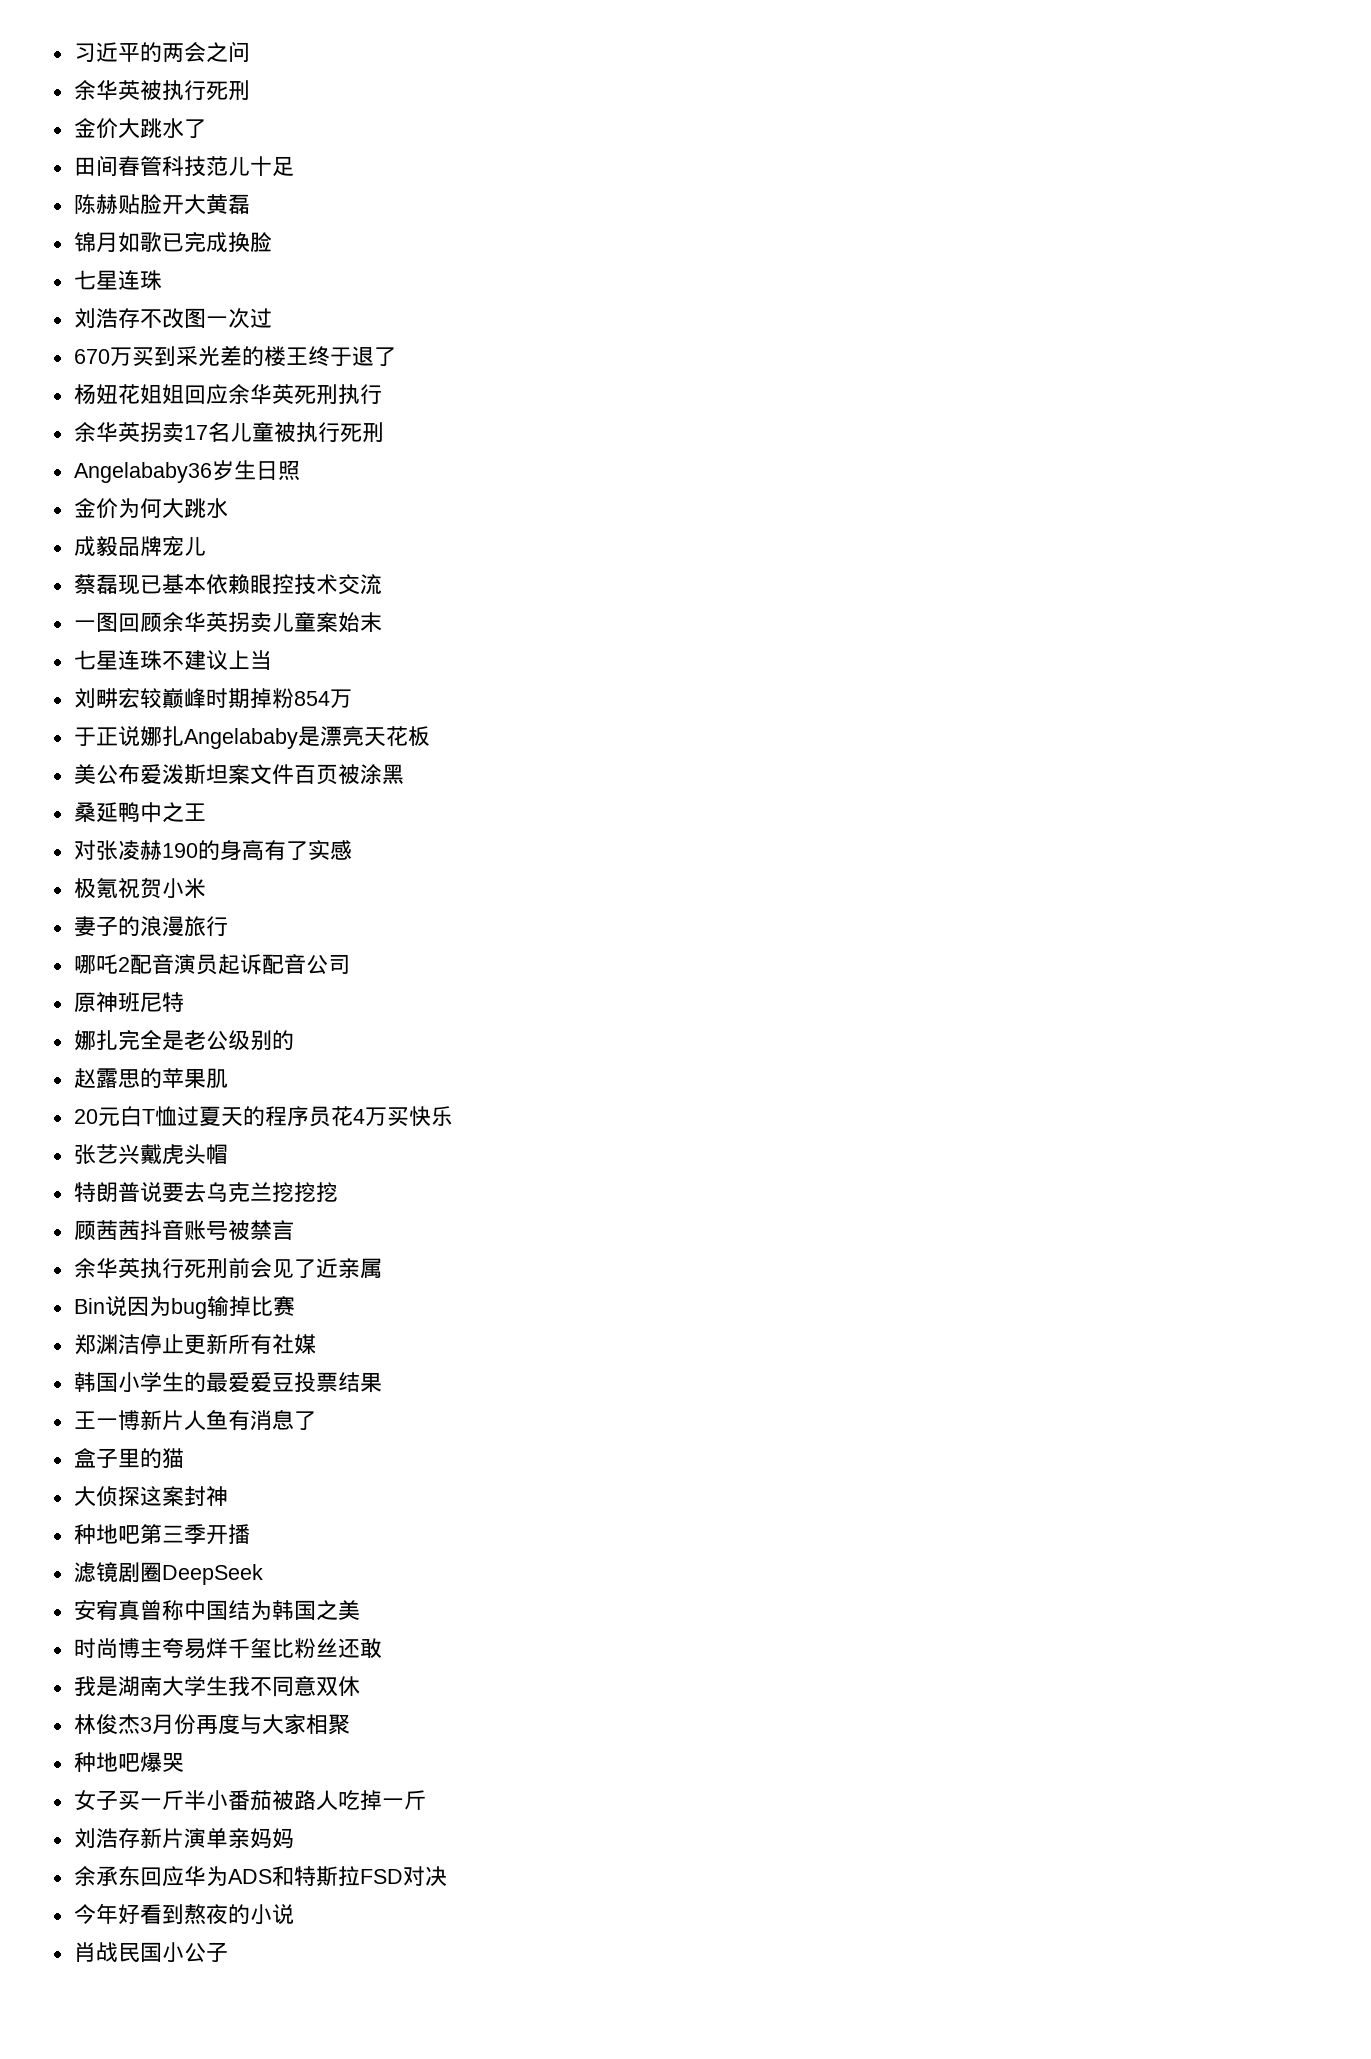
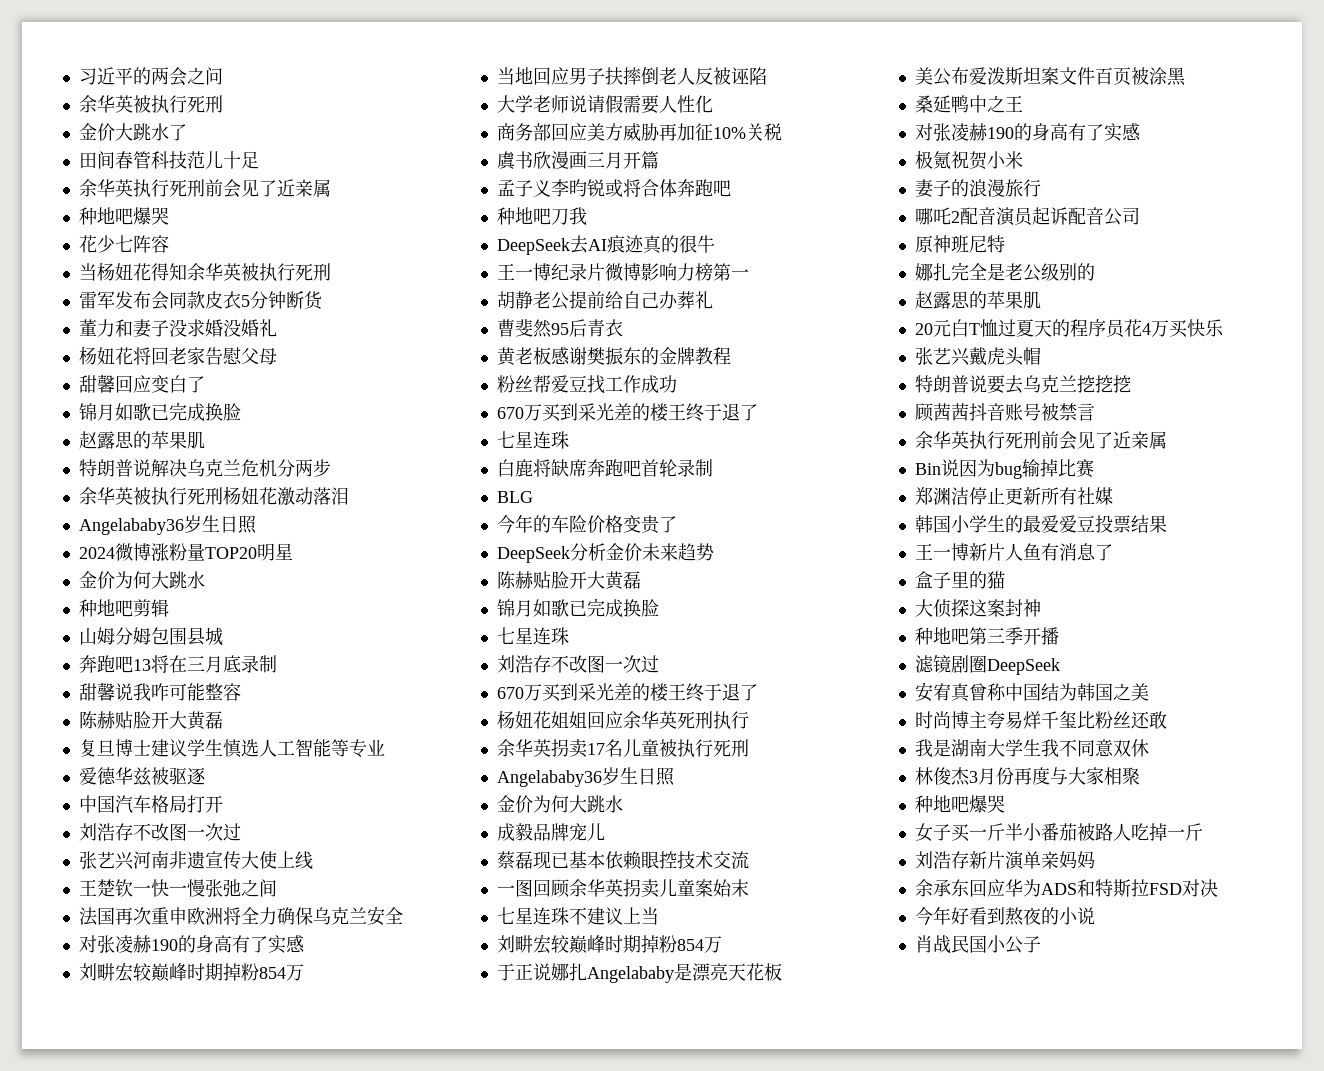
  田间春管科技范儿十足
+ 余华英执行死刑前会见了近亲属
+ 种地吧爆哭
+ 花少七阵容
+ 当杨妞花得知余华英被执行死刑
+ 雷军发布会同款皮衣5分钟断货
+ 董力和妻子没求婚没婚礼
+ 杨妞花将回老家告慰父母
+ 甜馨回应变白了
+ 锦月如歌已完成换脸
+ 赵露思的苹果肌
+ 特朗普说解决乌克兰危机分两步
+ 余华英被执行死刑杨妞花激动落泪
+ Angelababy36岁生日照
+ 2024微博涨粉量TOP20明星
+ 金价为何大跳水
+ 种地吧剪辑
+ 山姆分姆包围县城
+ 奔跑吧13将在三月底录制
+ 甜馨说我咋可能整容
+ 陈赫贴脸开大黄磊
+ 复旦博士建议学生慎选人工智能等专业
+ 爱德华兹被驱逐
+ 中国汽车格局打开
+ 刘浩存不改图一次过
+ 张艺兴河南非遗宣传大使上线
+ 王楚钦一快一慢张弛之间
+ 法国再次重申欧洲将全力确保乌克兰安全
+ 对张凌赫190的身高有了实感
+ 刘畊宏较巅峰时期掉粉854万
+ 当地回应男子扶摔倒老人反被诬陷
+ 大学老师说请假需要人性化
+ 商务部回应美方威胁再加征10%关税
+ 虞书欣漫画三月开篇
+ 孟子义李昀锐或将合体奔跑吧
+ 种地吧刀我
+ DeepSeek去AI痕迹真的很牛
+ 王一博纪录片微博影响力榜第一
+ 胡静老公提前给自己办葬礼
+ 曹斐然95后青衣
+ 黄老板感谢樊振东的金牌教程
+ 粉丝帮爱豆找工作成功
+ 670万买到采光差的楼王终于退了
+ 七星连珠
+ 白鹿将缺席奔跑吧首轮录制
+ BLG
+ 今年的车险价格变贵了
+ DeepSeek分析金价未来趋势

